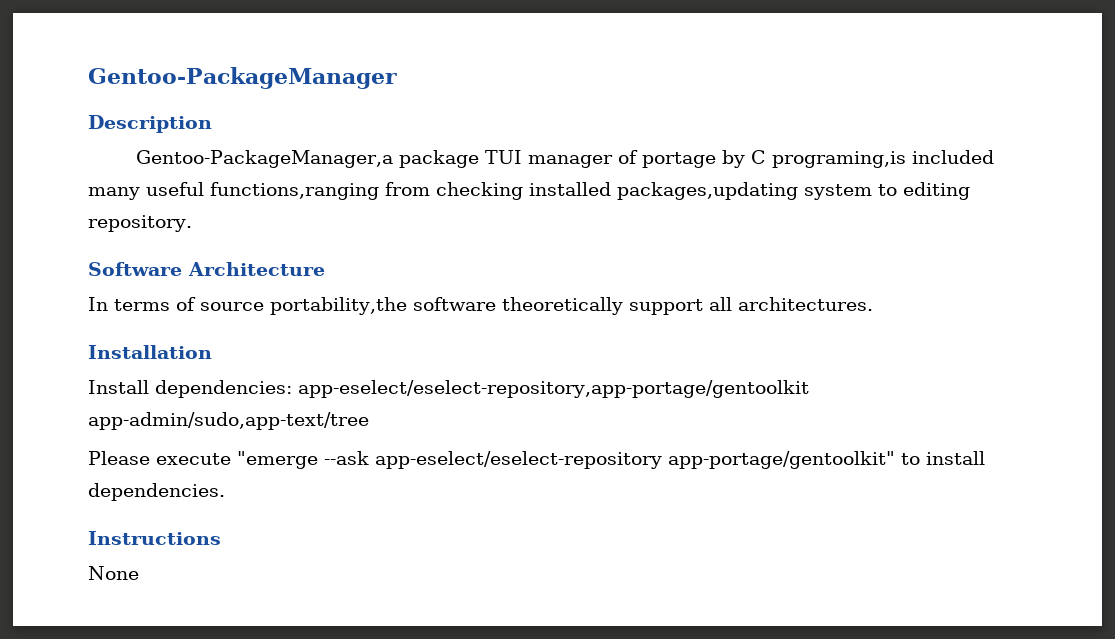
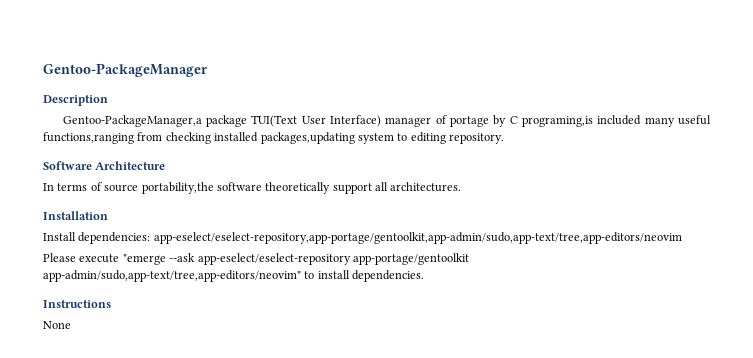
- Gentoo-PackageManager,a package TUI manager of portage by C programing,is included many useful functions,ranging from checking installed packages,updating system to editing repository.
+ Gentoo-PackageManager,a package TUI(Text User Interface) manager of portage by C programing,is included many useful functions,ranging from checking installed packages,updating system to editing repository.
- Install dependencies: app-eselect/eselect-repository,app-portage/gentoolkit app-admin/sudo,app-text/tree
+ Install dependencies: app-eselect/eselect-repository,app-portage/gentoolkit,app-admin/sudo,app-text/tree,app-editors/neovim
- Please execute "emerge --ask app-eselect/eselect-repository app-portage/gentoolkit" to install dependencies.
+ Please execute "emerge --ask app-eselect/eselect-repository app-portage/gentoolkit app-admin/sudo,app-text/tree,app-editors/neovim" to install dependencies.

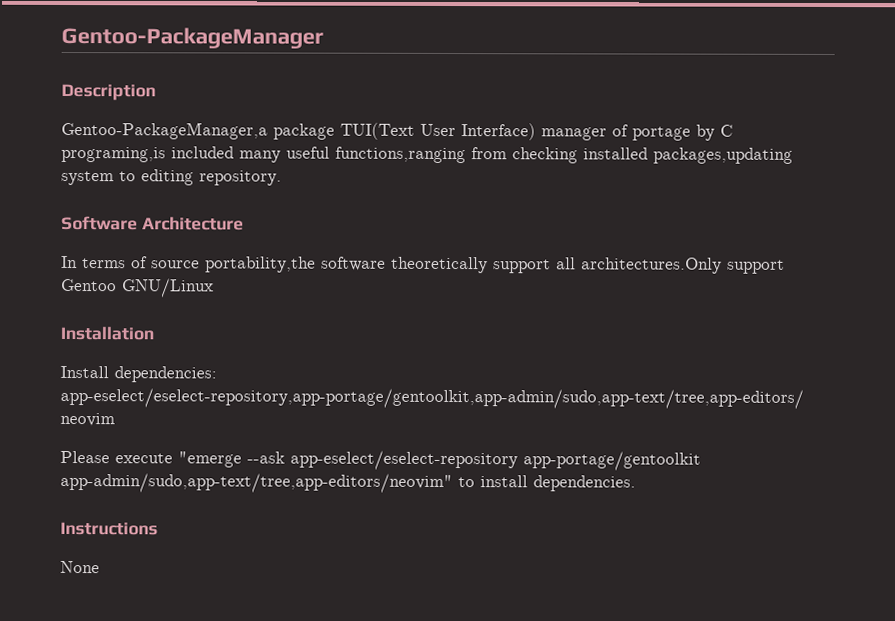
- In terms of source portability,the software theoretically support all architectures.
+ In terms of source portability,the software theoretically support all architectures.Only support Gentoo GNU/Linux

